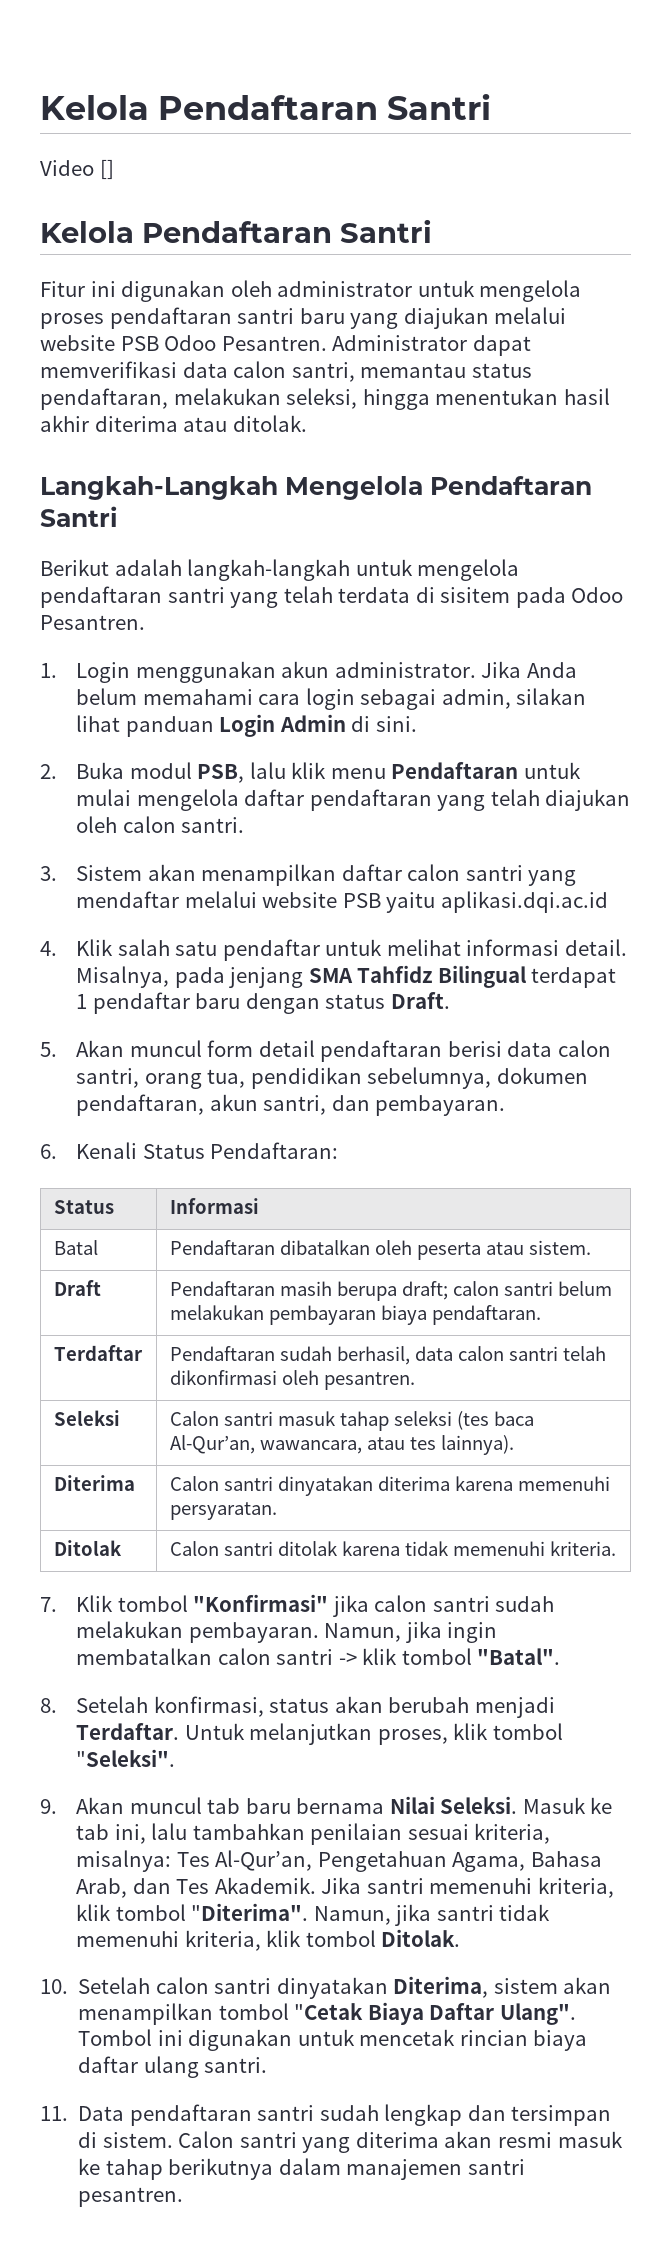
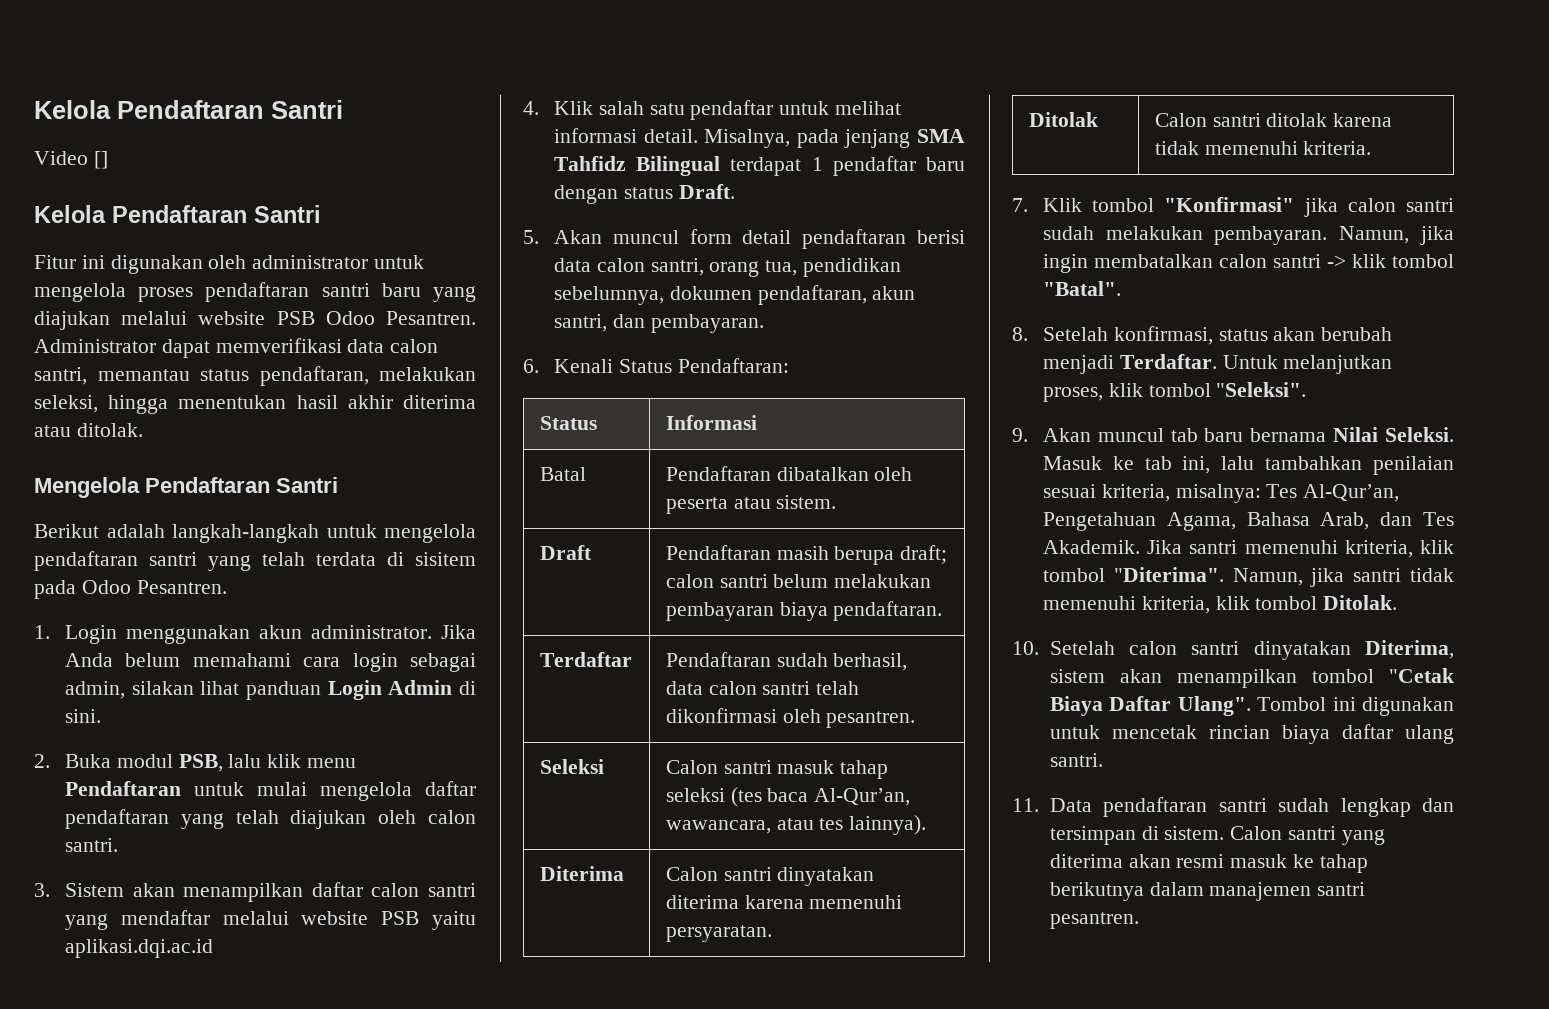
- Langkah-Langkah Mengelola Pendaftaran Santri
+ Mengelola Pendaftaran Santri

